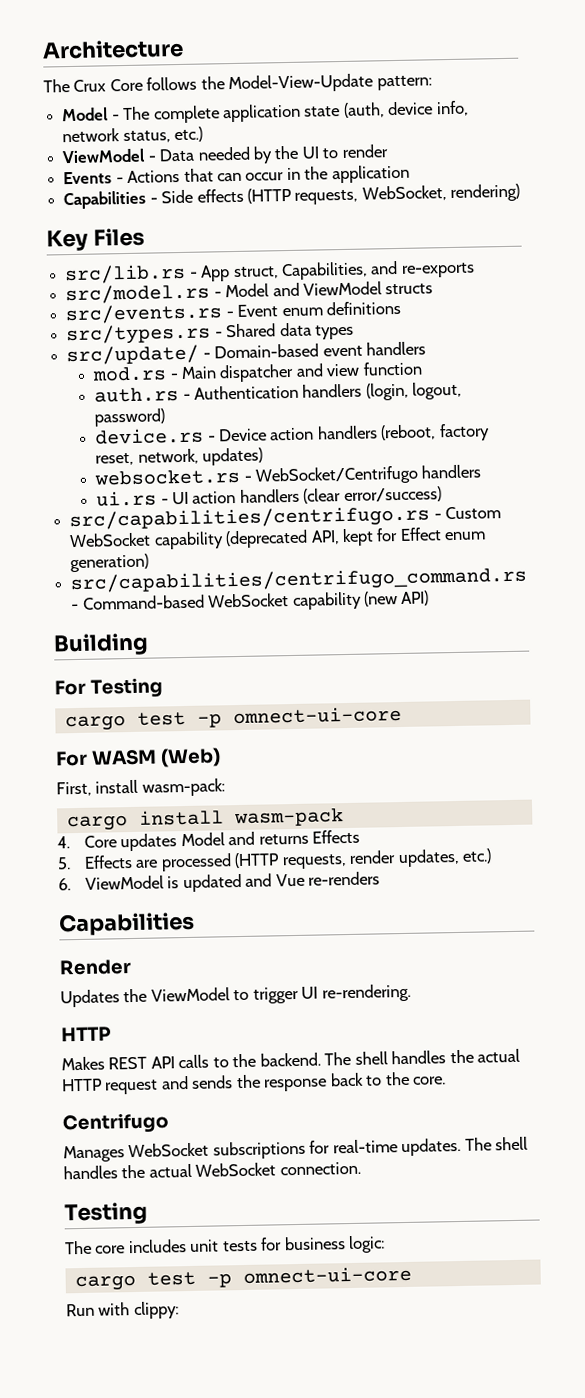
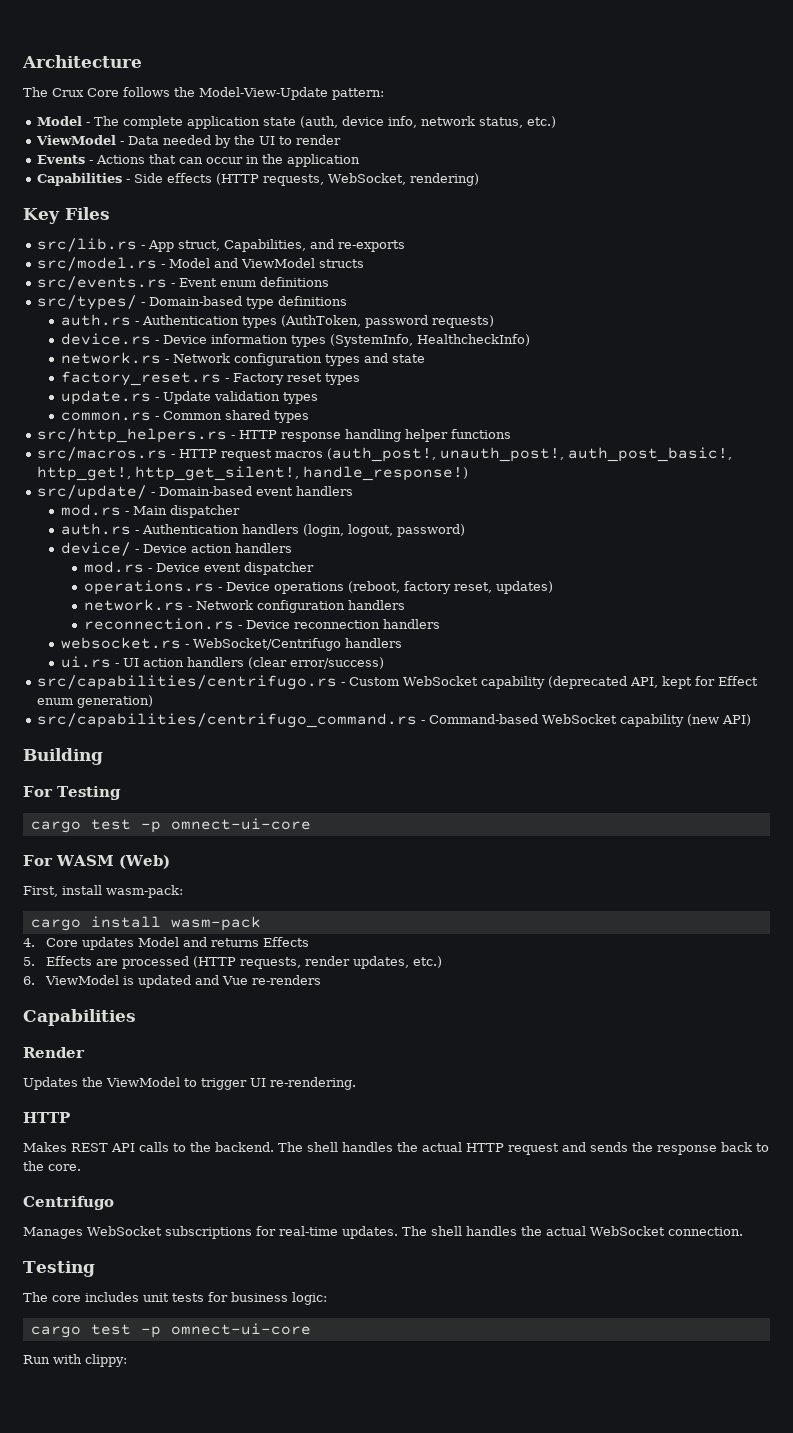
- src/types.rs - Shared data types
+ src/types/ - Domain-based type definitions
+ auth.rs - Authentication types (AuthToken, password requests)
+ device.rs - Device information types (SystemInfo, HealthcheckInfo)
+ network.rs - Network configuration types and state
+ factory_reset.rs - Factory reset types
+ update.rs - Update validation types
+ common.rs - Common shared types
+ src/http_helpers.rs - HTTP response handling helper functions
+ src/macros.rs - HTTP request macros (auth_post!, unauth_post!, auth_post_basic!, http_get!, http_get_silent!, handle_response!)
- mod.rs - Main dispatcher and view function
+ mod.rs - Main dispatcher
- device.rs - Device action handlers (reboot, factory reset, network, updates)
+ device/ - Device action handlers
+ mod.rs - Device event dispatcher
+ operations.rs - Device operations (reboot, factory reset, updates)
+ network.rs - Network configuration handlers
+ reconnection.rs - Device reconnection handlers

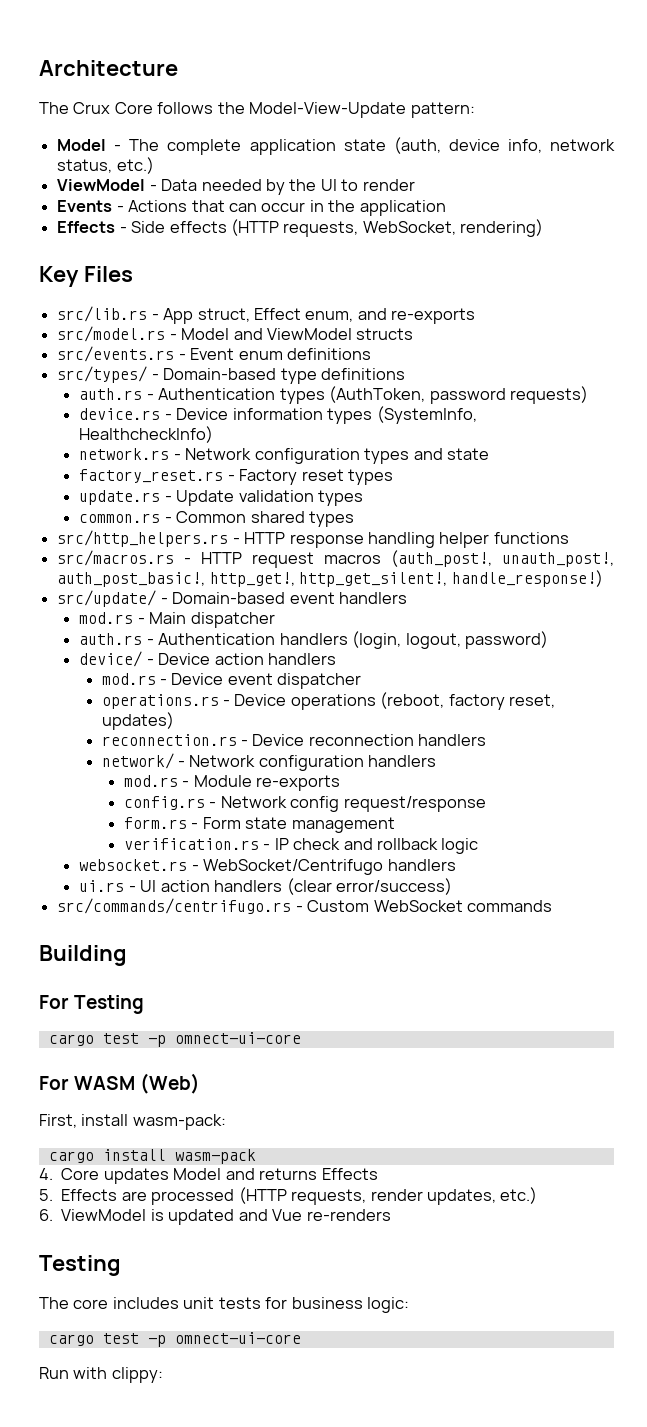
- Capabilities - Side effects (HTTP requests, WebSocket, rendering)
+ Effects - Side effects (HTTP requests, WebSocket, rendering)
- src/lib.rs - App struct, Capabilities, and re-exports
+ src/lib.rs - App struct, Effect enum, and re-exports
- network.rs - Network configuration handlers
  reconnection.rs - Device reconnection handlers
+ network/ - Network configuration handlers
+ mod.rs - Module re-exports
+ config.rs - Network config request/response
+ form.rs - Form state management
+ verification.rs - IP check and rollback logic
- src/capabilities/centrifugo.rs - Custom WebSocket capability (deprecated API, kept for Effect enum generation)
- src/capabilities/centrifugo_command.rs - Command-based WebSocket capability (new API)
+ src/commands/centrifugo.rs - Custom WebSocket commands
  6. ViewModel is updated and Vue re-renders
- Capabilities
- Render
- Updates the ViewModel to trigger UI re-rendering.
- HTTP
- Makes REST API calls to the backend. The shell handles the actual HTTP request and sends the response back to the core.
- Centrifugo
- Manages WebSocket subscriptions for real-time updates. The shell handles the actual WebSocket connection.

